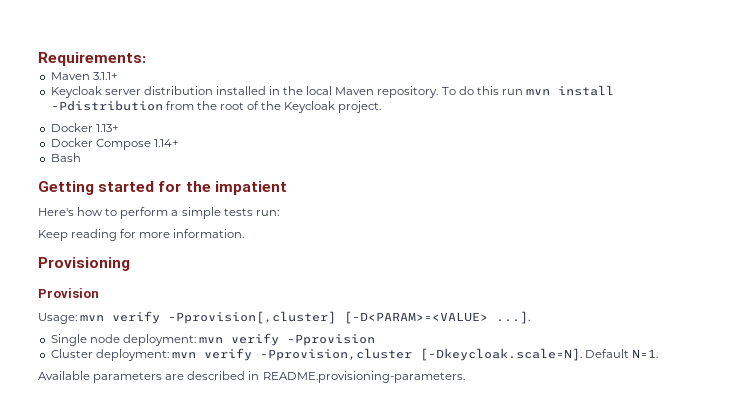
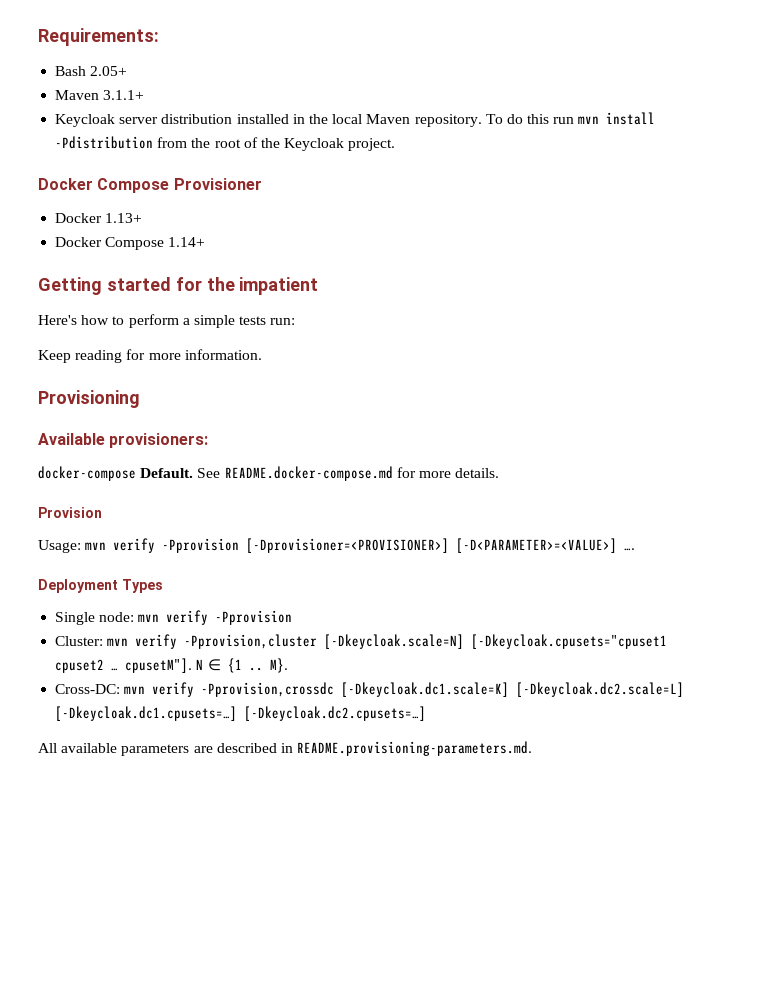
+ Bash 2.05+
+ Docker Compose Provisioner
- Bash
+ Available provisioners:
+ docker-compose Default. See README.docker-compose.md for more details.
  Provision
- Usage: mvn verify -Pprovision[,cluster] [-D<PARAM>=<VALUE> ...].
+ Usage: mvn verify -Pprovision [-Dprovisioner=<PROVISIONER>] [-D<PARAMETER>=<VALUE>] ….
+ Deployment Types
- Single node deployment: mvn verify -Pprovision
+ Single node: mvn verify -Pprovision
- Cluster deployment: mvn verify -Pprovision,cluster [-Dkeycloak.scale=N]. Default N=1.
- Available parameters are described in README.provisioning-parameters.
+ Cluster: mvn verify -Pprovision,cluster [-Dkeycloak.scale=N] [-Dkeycloak.cpusets="cpuset1 cpuset2 … cpusetM"]. N ∈ {1 .. M}.
+ Cross-DC: mvn verify -Pprovision,crossdc [-Dkeycloak.dc1.scale=K] [-Dkeycloak.dc2.scale=L] [-Dkeycloak.dc1.cpusets=…] [-Dkeycloak.dc2.cpusets=…]
+ All available parameters are described in README.provisioning-parameters.md.

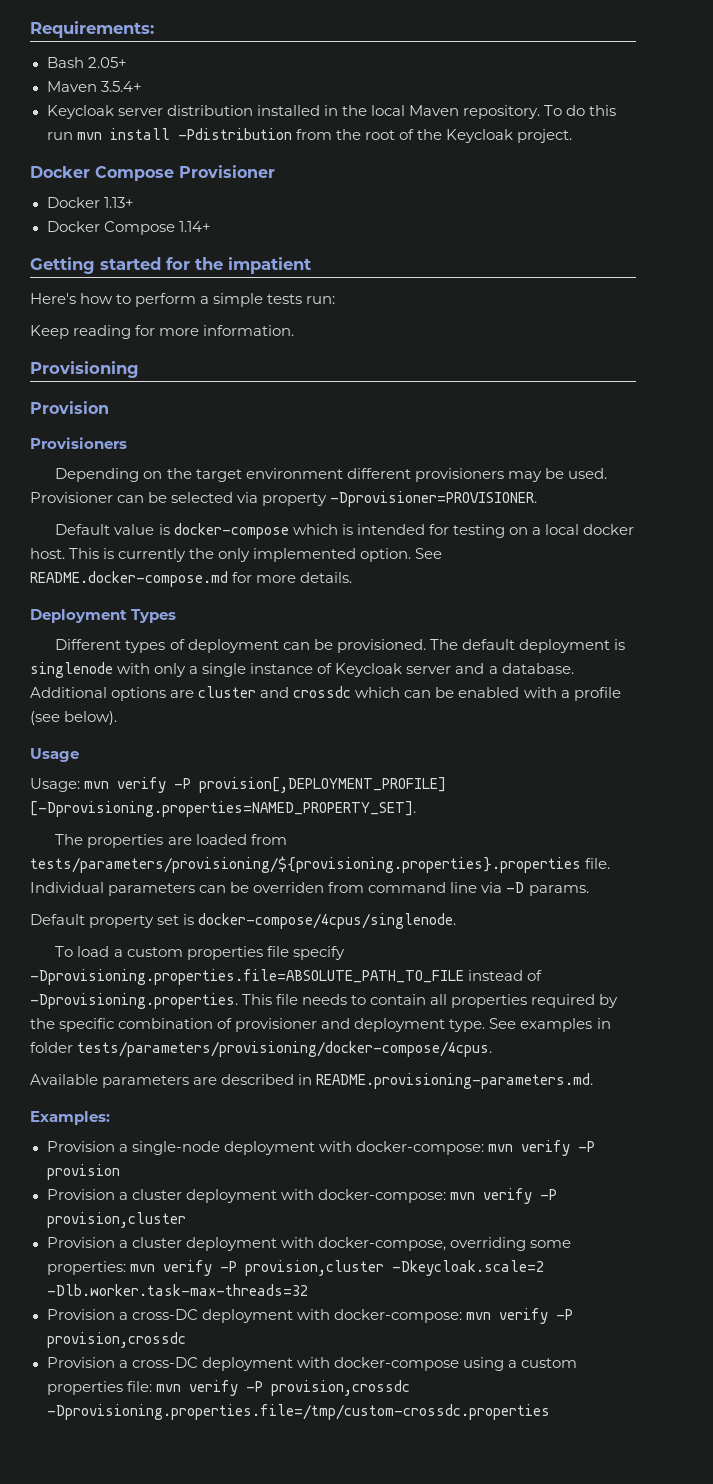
- Maven 3.1.1+
+ Maven 3.5.4+
  Provisioning
- Available provisioners:
- docker-compose Default.
+ Provision
+ Provisioners
+ Depending on the target environment different provisioners may be used. Provisioner can be selected via property -Dprovisioner=PROVISIONER.
+ Default value is docker-compose which is intended for testing on a local docker host. This is currently the only implemented option.
- Provision
- Usage: mvn verify -Pprovision [-Dprovisioner=<PROVISIONER>] [-D<PARAMETER>=<VALUE>] ….
  Deployment Types
- Single node: mvn verify -Pprovision
- Cluster: mvn verify -Pprovision,cluster [-Dkeycloak.scale=N] [-Dkeycloak.cpusets="cpuset1 cpuset2 … cpusetM"]. N ∈ {1 .. M}.
- Cross-DC: mvn verify -Pprovision,crossdc [-Dkeycloak.dc1.scale=K] [-Dkeycloak.dc2.scale=L] [-Dkeycloak.dc1.cpusets=…] [-Dkeycloak.dc2.cpusets=…]
- All available parameters are described in README.provisioning-parameters.md.
+ Different types of deployment can be provisioned. The default deployment is singlenode with only a single instance of Keycloak server and a database. Additional options are cluster and crossdc which can be enabled with a profile (see below).
+ Usage
+ Usage: mvn verify -P provision[,DEPLOYMENT_PROFILE] [-Dprovisioning.properties=NAMED_PROPERTY_SET].
+ The properties are loaded from tests/parameters/provisioning/${provisioning.properties}.properties file. Individual parameters can be overriden from command line via -D params.
+ Default property set is docker-compose/4cpus/singlenode.
+ To load a custom properties file specify -Dprovisioning.properties.file=ABSOLUTE_PATH_TO_FILE instead of -Dprovisioning.properties. This file needs to contain all properties required by the specific combination of provisioner and deployment type. See examples in folder tests/parameters/provisioning/docker-compose/4cpus.
+ Available parameters are described in README.provisioning-parameters.md.
+ Examples:
+ Provision a single-node deployment with docker-compose: mvn verify -P provision
+ Provision a cluster deployment with docker-compose: mvn verify -P provision,cluster
+ Provision a cluster deployment with docker-compose, overriding some properties: mvn verify -P provision,cluster -Dkeycloak.scale=2 -Dlb.worker.task-max-threads=32
+ Provision a cross-DC deployment with docker-compose: mvn verify -P provision,crossdc
+ Provision a cross-DC deployment with docker-compose using a custom properties file: mvn verify -P provision,crossdc -Dprovisioning.properties.file=/tmp/custom-crossdc.properties

